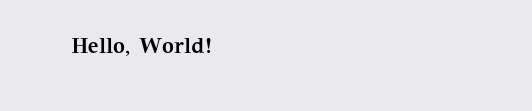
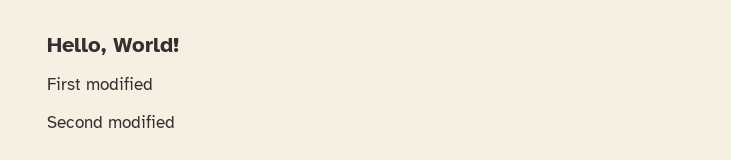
+ First modified
+ Second modified

